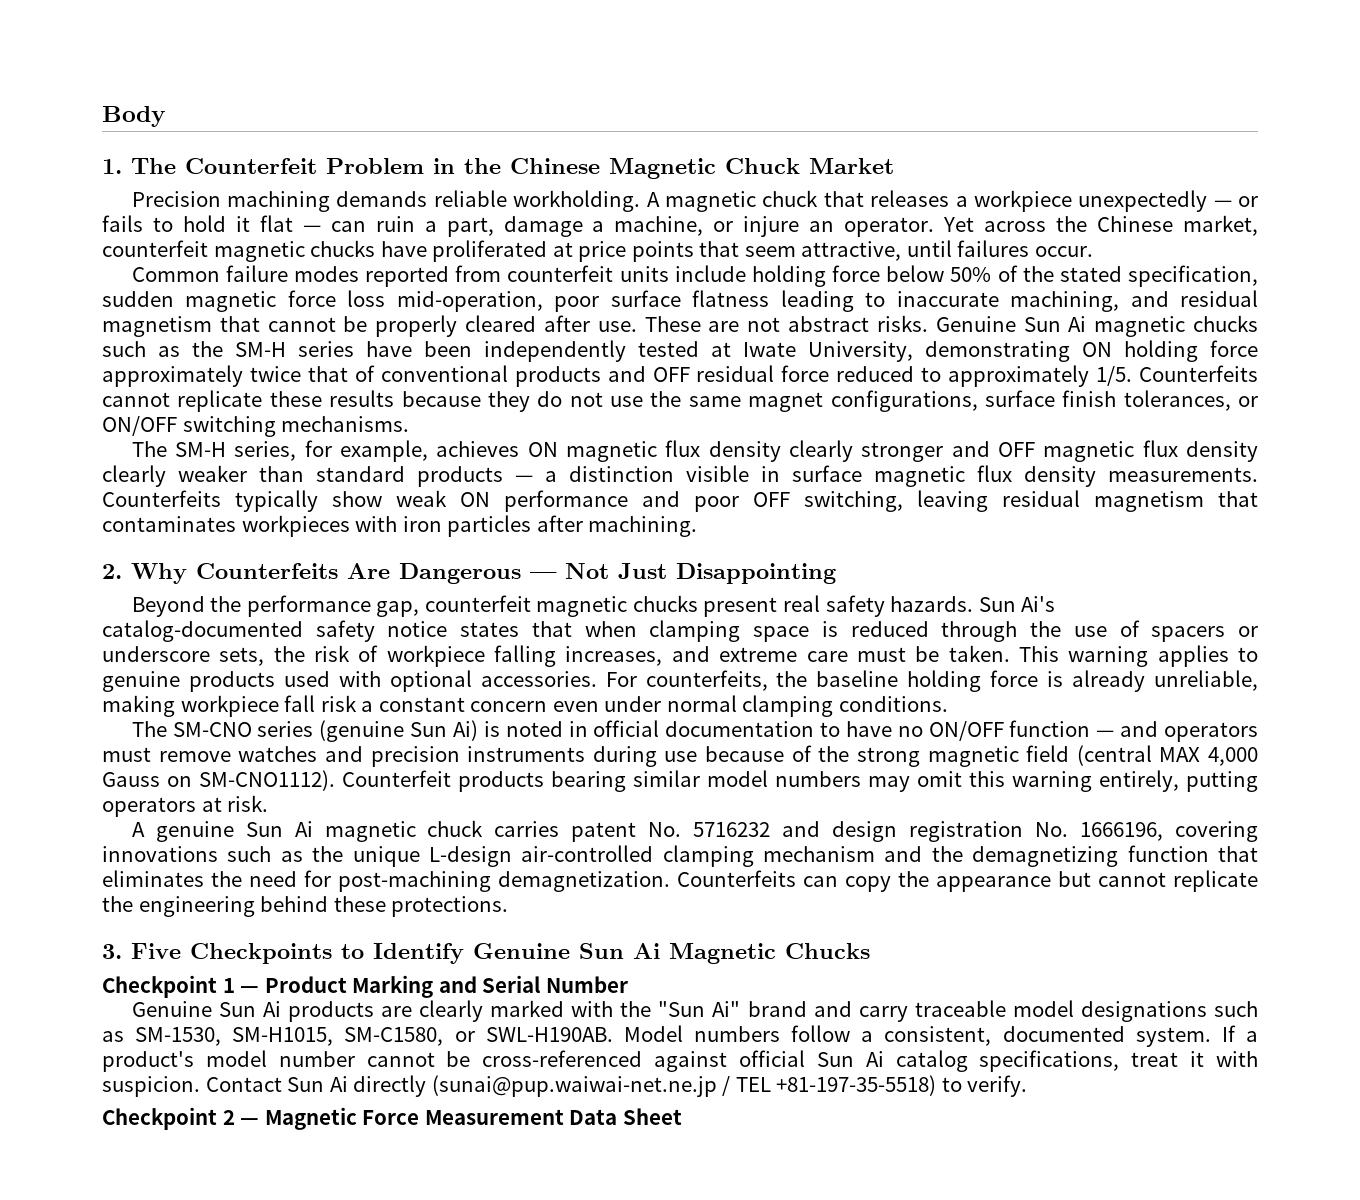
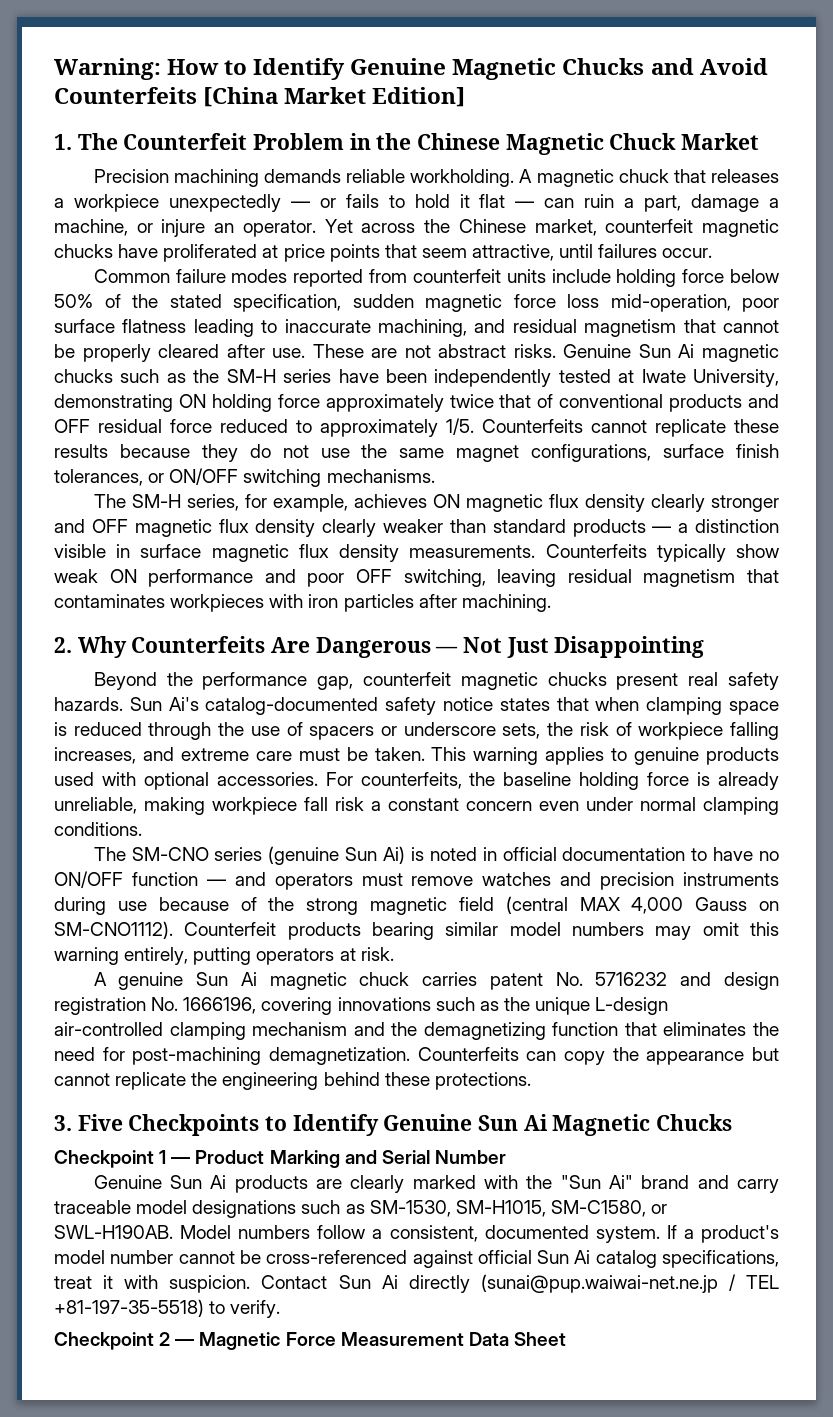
- Body
+ Warning: How to Identify Genuine Magnetic Chucks and Avoid Counterfeits [China Market Edition]

